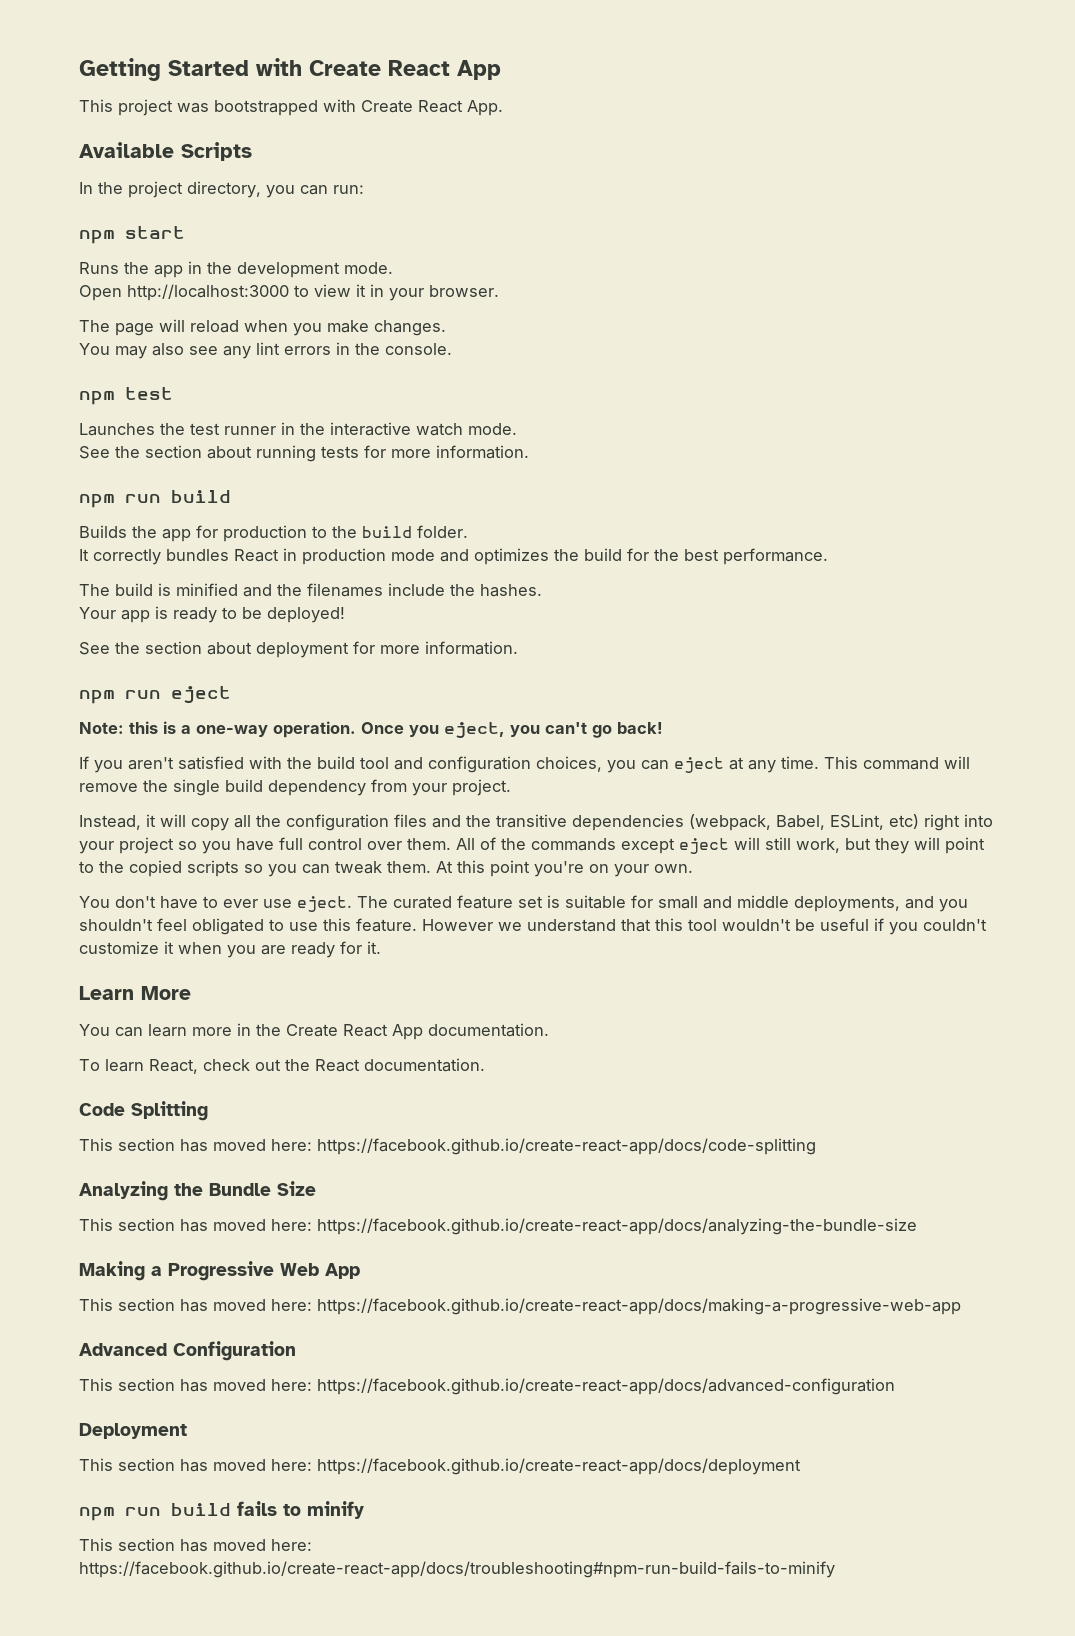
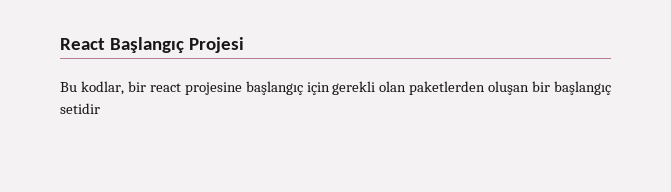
- Getting Started with Create React App
- This project was bootstrapped with Create React App.
- Available Scripts
- In the project directory, you can run:
- npm start
- Runs the app in the development mode.
- Open http://localhost:3000 to view it in your browser.
- The page will reload when you make changes.
- You may also see any lint errors in the console.
- npm test
- Launches the test runner in the interactive watch mode.
- See the section about running tests for more information.
- npm run build
- Builds the app for production to the build folder.
- It correctly bundles React in production mode and optimizes the build for the best performance.
- The build is minified and the filenames include the hashes.
- Your app is ready to be deployed!
- See the section about deployment for more information.
- npm run eject
- Note: this is a one-way operation. Once you eject, you can't go back!
- If you aren't satisfied with the build tool and configuration choices, you can eject at any time. This command will remove the single build dependency from your project.
- Instead, it will copy all the configuration files and the transitive dependencies (webpack, Babel, ESLint, etc) right into your project so you have full control over them. All of the commands except eject will still work, but they will point to the copied scripts so you can tweak them. At this point you're on your own.
- You don't have to ever use eject. The curated feature set is suitable for small and middle deployments, and you shouldn't feel obligated to use this feature. However we understand that this tool wouldn't be useful if you couldn't customize it when you are ready for it.
- Learn More
- You can learn more in the Create React App documentation.
- To learn React, check out the React documentation.
- Code Splitting
- This section has moved here: https://facebook.github.io/create-react-app/docs/code-splitting
- Analyzing the Bundle Size
- This section has moved here: https://facebook.github.io/create-react-app/docs/analyzing-the-bundle-size
- Making a Progressive Web App
- This section has moved here: https://facebook.github.io/create-react-app/docs/making-a-progressive-web-app
- Advanced Configuration
- This section has moved here: https://facebook.github.io/create-react-app/docs/advanced-configuration
- Deployment
- This section has moved here: https://facebook.github.io/create-react-app/docs/deployment
- npm run build fails to minify
- This section has moved here: https://facebook.github.io/create-react-app/docs/troubleshooting#npm-run-build-fails-to-minify
+ React Başlangıç Projesi
+ Bu kodlar, bir react projesine başlangıç için gerekli olan paketlerden oluşan bir başlangıç setidir

